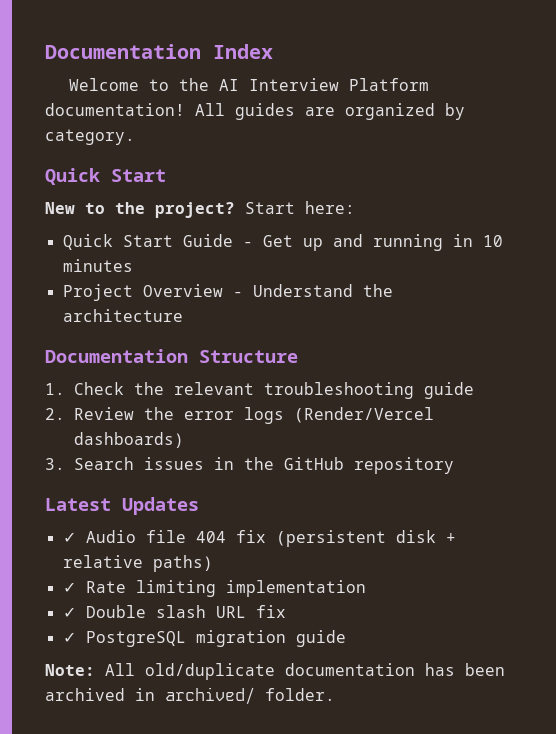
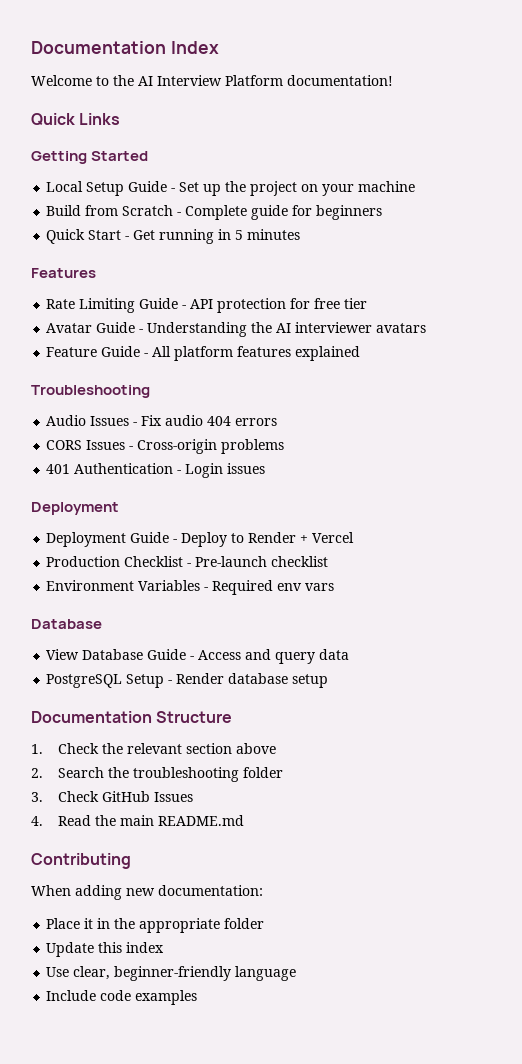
- Welcome to the AI Interview Platform documentation! All guides are organized by category.
- Quick Start
- New to the project? Start here:
- Quick Start Guide - Get up and running in 10 minutes
- Project Overview - Understand the architecture
+ Welcome to the AI Interview Platform documentation!
+ Quick Links
+ Getting Started
+ Local Setup Guide - Set up the project on your machine
+ Build from Scratch - Complete guide for beginners
+ Quick Start - Get running in 5 minutes
+ Features
+ Rate Limiting Guide - API protection for free tier
+ Avatar Guide - Understanding the AI interviewer avatars
+ Feature Guide - All platform features explained
+ Troubleshooting
+ Audio Issues - Fix audio 404 errors
+ CORS Issues - Cross-origin problems
+ 401 Authentication - Login issues
+ Deployment
+ Deployment Guide - Deploy to Render + Vercel
+ Production Checklist - Pre-launch checklist
+ Environment Variables - Required env vars
+ Database
+ View Database Guide - Access and query data
+ PostgreSQL Setup - Render database setup
- 1. Check the relevant troubleshooting guide
- 2. Review the error logs (Render/Vercel dashboards)
- 3. Search issues in the GitHub repository
- Latest Updates
- ✓ Audio file 404 fix (persistent disk + relative paths)
- ✓ Rate limiting implementation
- ✓ Double slash URL fix
- ✓ PostgreSQL migration guide
- Note: All old/duplicate documentation has been archived in archived/ folder.
+ 1. Check the relevant section above
+ 2. Search the troubleshooting folder
+ 3. Check GitHub Issues
+ 4. Read the main README.md
+ Contributing
+ When adding new documentation:
+ Place it in the appropriate folder
+ Update this index
+ Use clear, beginner-friendly language
+ Include code examples

